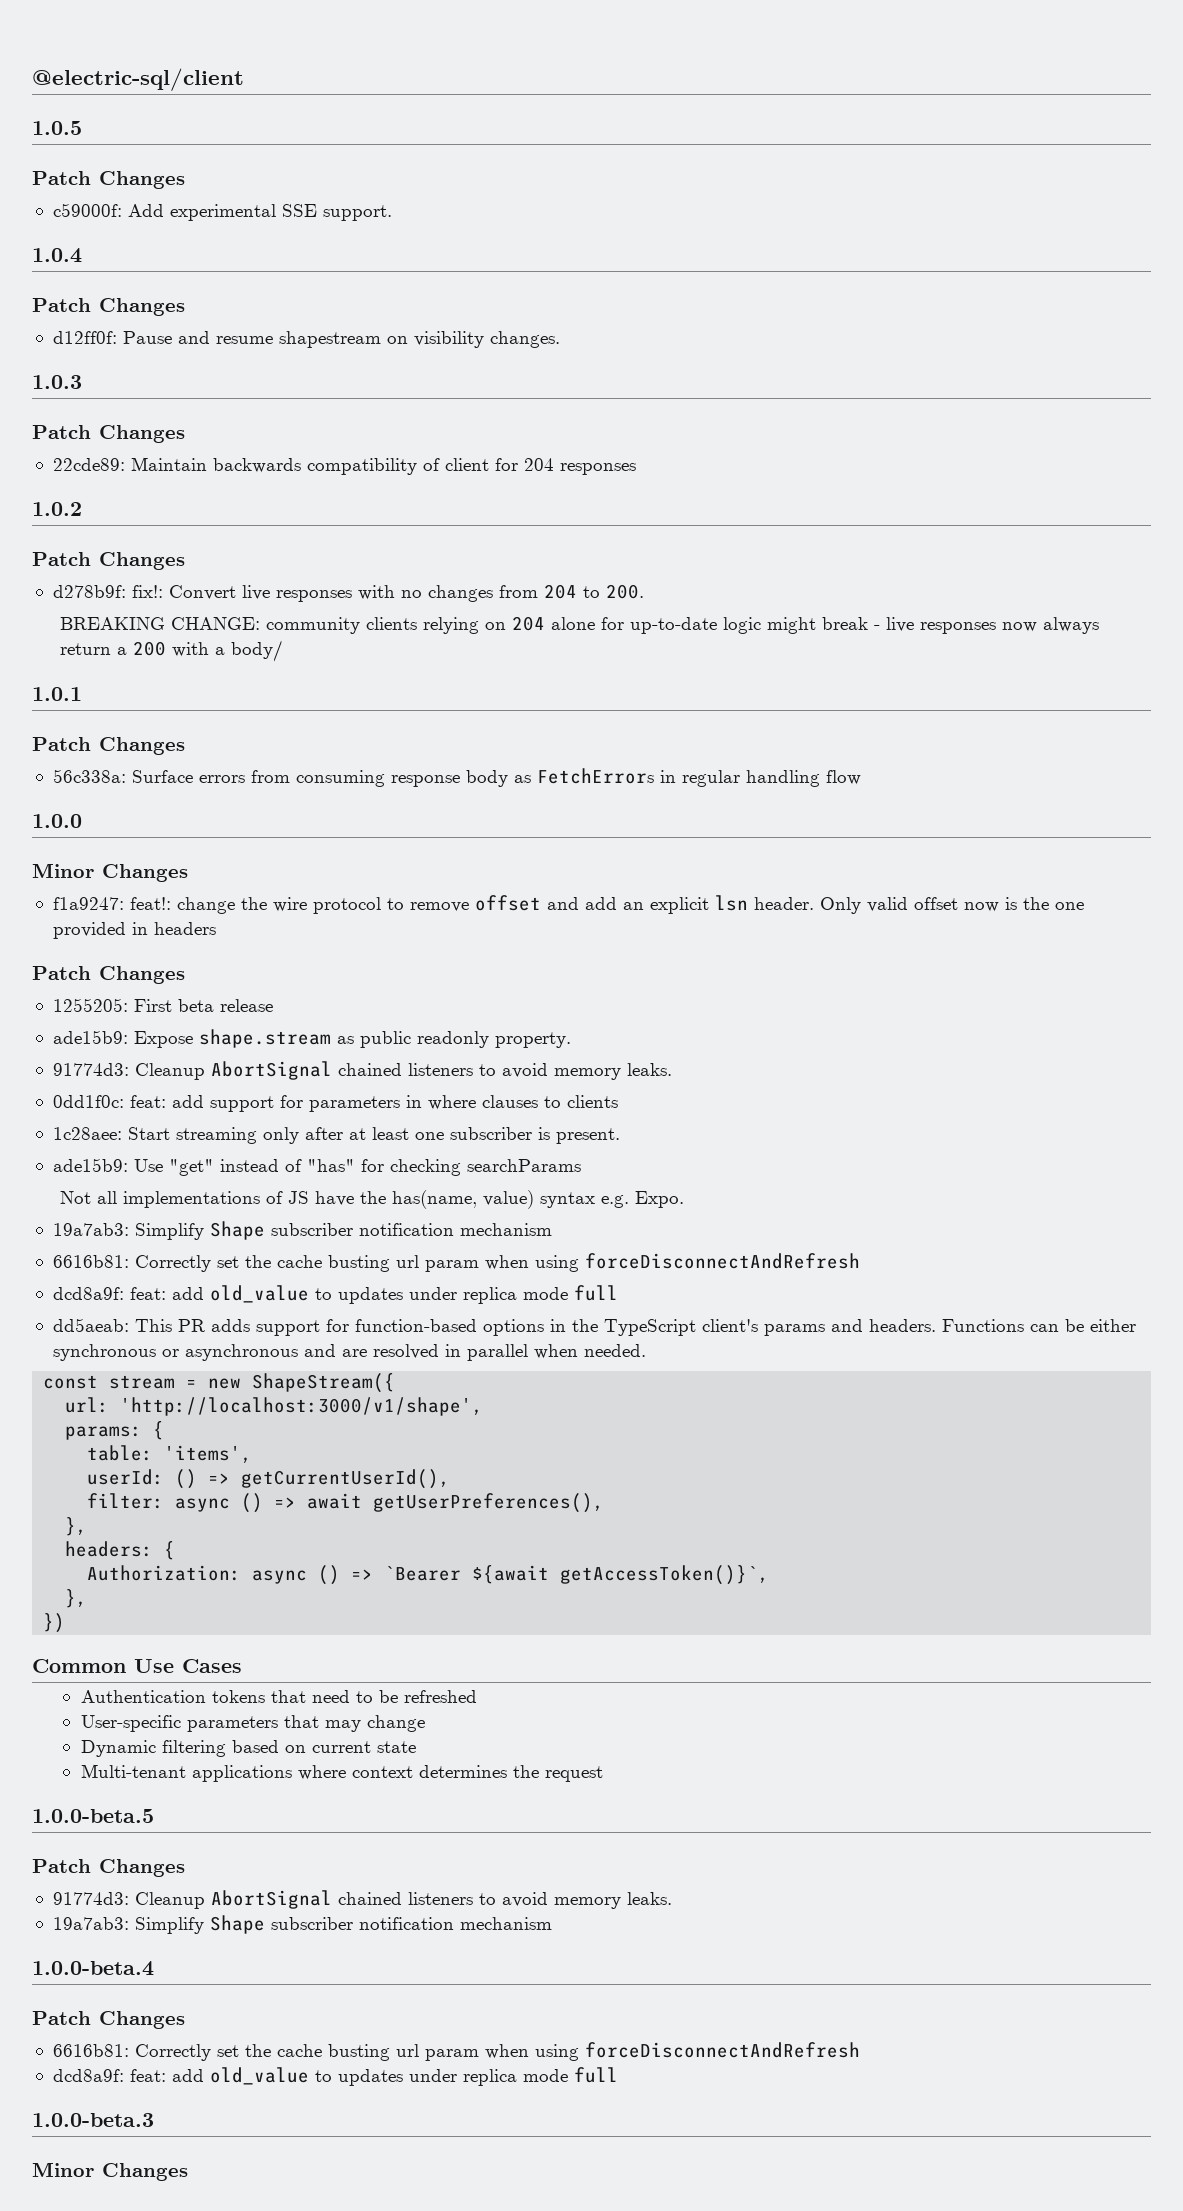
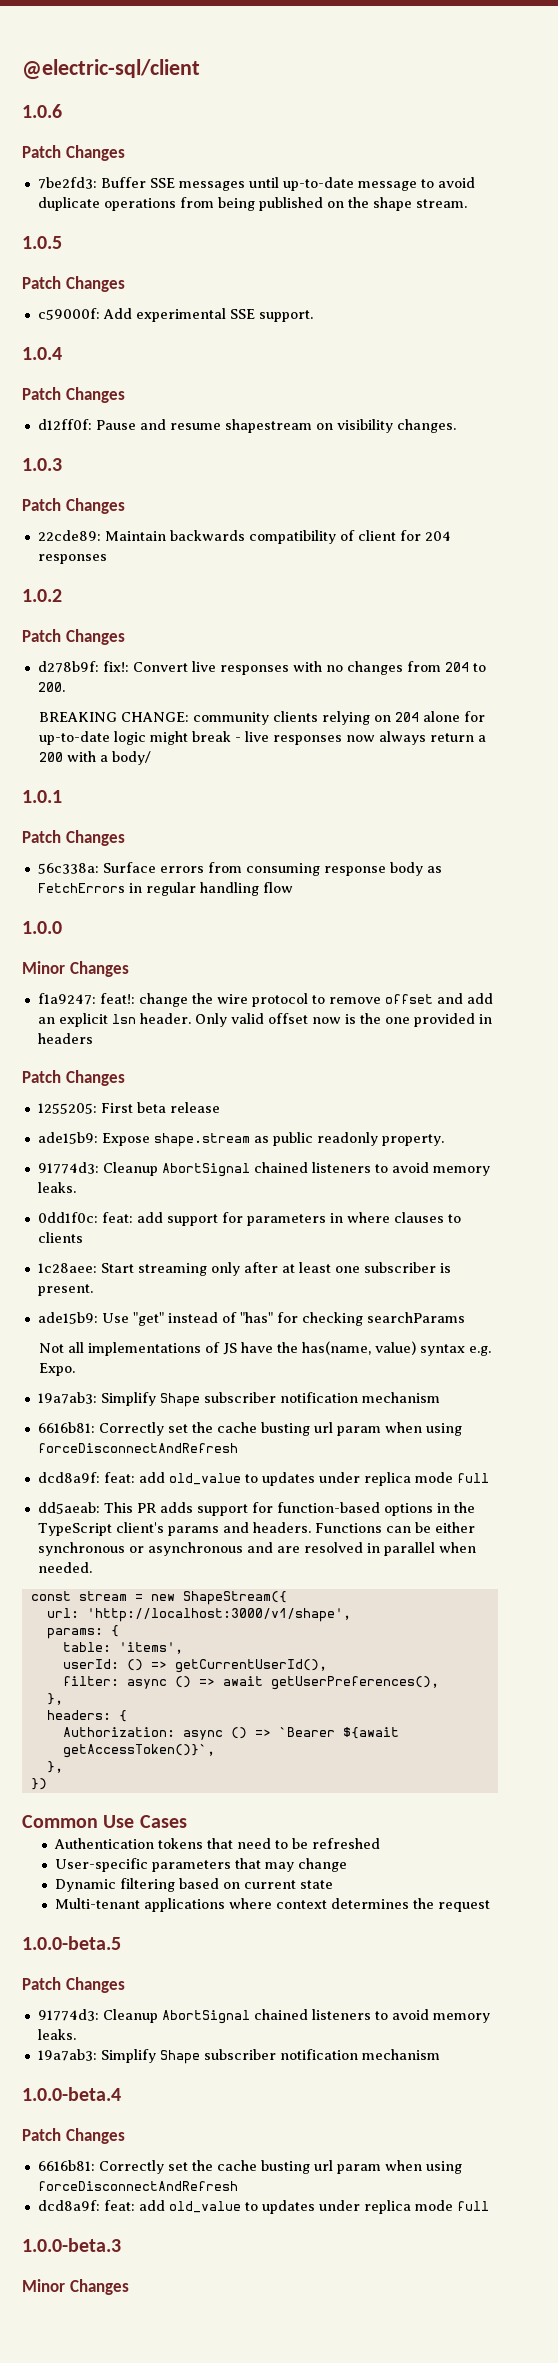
+ 1.0.6
+ Patch Changes
+ 7be2fd3: Buffer SSE messages until up-to-date message to avoid duplicate operations from being published on the shape stream.

